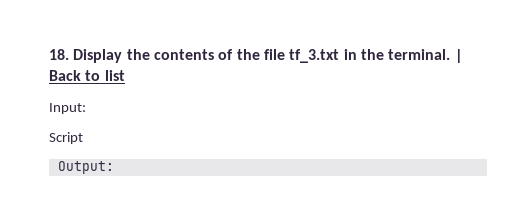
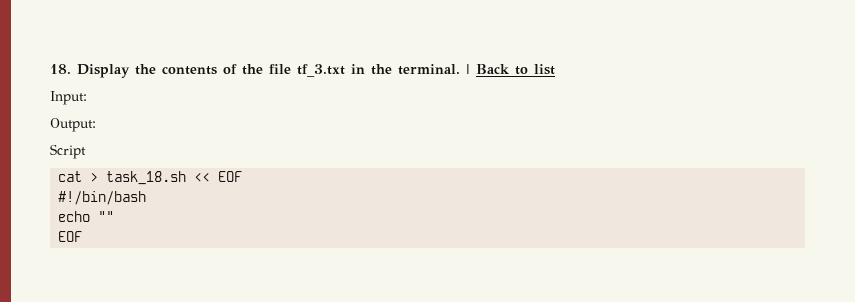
+ Output:
- Output:
+ cat > task_18.sh << EOF
+ #!/bin/bash
+ echo ""
+ EOF

